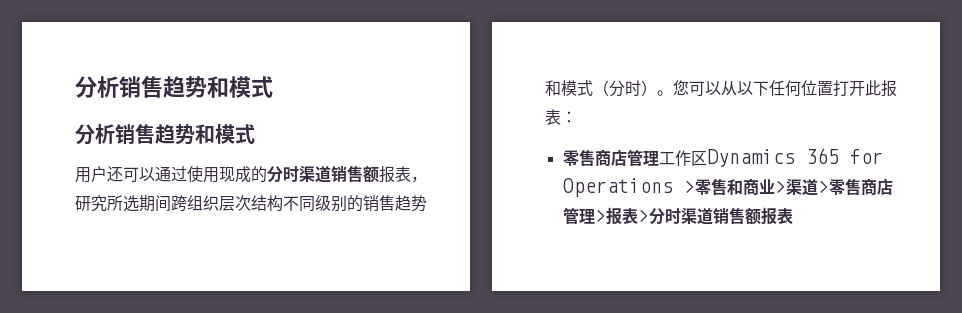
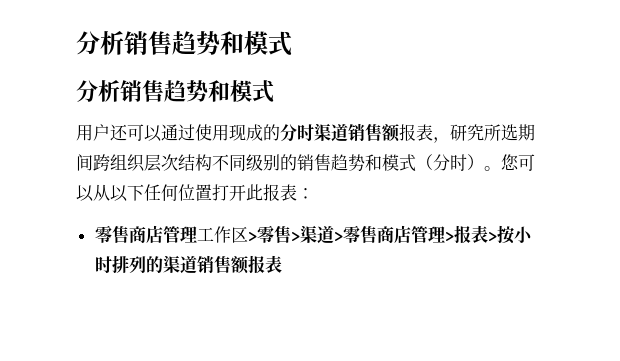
- 零售商店管理工作区Dynamics 365 for Operations >零售和商业>渠道>零售商店管理>报表>分时渠道销售额报表
+ 零售商店管理工作区>零售>渠道>零售商店管理>报表>按小时排列的渠道销售额报表

